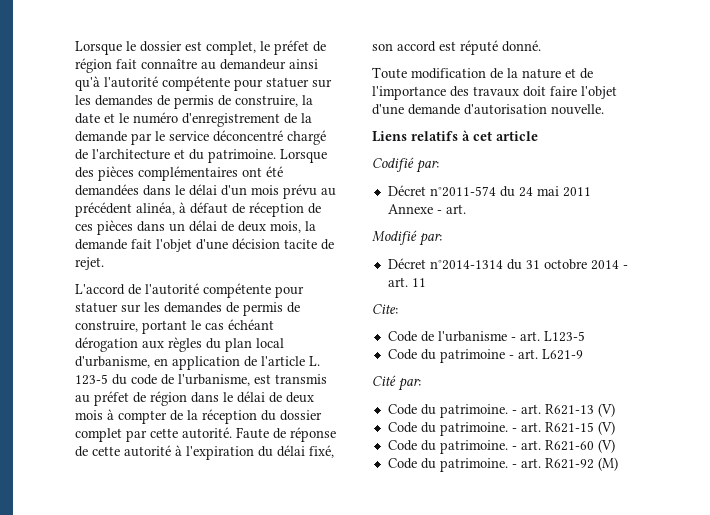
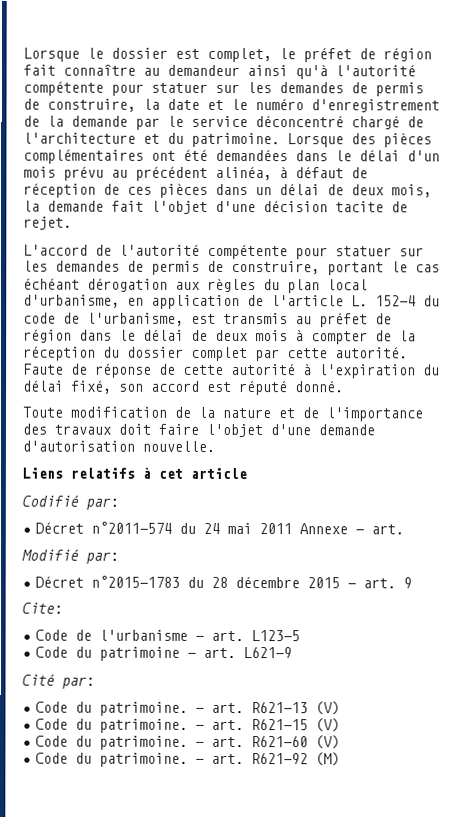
- L'accord de l'autorité compétente pour statuer sur les demandes de permis de construire, portant le cas échéant dérogation aux règles du plan local d'urbanisme, en application de l'article L. 123-5 du code de l'urbanisme, est transmis au préfet de région dans le délai de deux mois à compter de la réception du dossier complet par cette autorité.
+ L'accord de l'autorité compétente pour statuer sur les demandes de permis de construire, portant le cas échéant dérogation aux règles du plan local d'urbanisme, en application de l'article L. 152-4 du code de l'urbanisme, est transmis au préfet de région dans le délai de deux mois à compter de la réception du dossier complet par cette autorité.
- Décret n°2014-1314 du 31 octobre 2014 - art. 11
+ Décret n°2015-1783 du 28 décembre 2015 - art. 9

